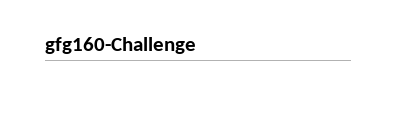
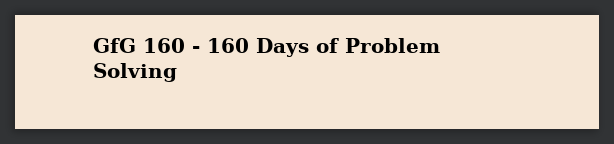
- gfg160-Challenge
+ GfG 160 - 160 Days of Problem Solving

